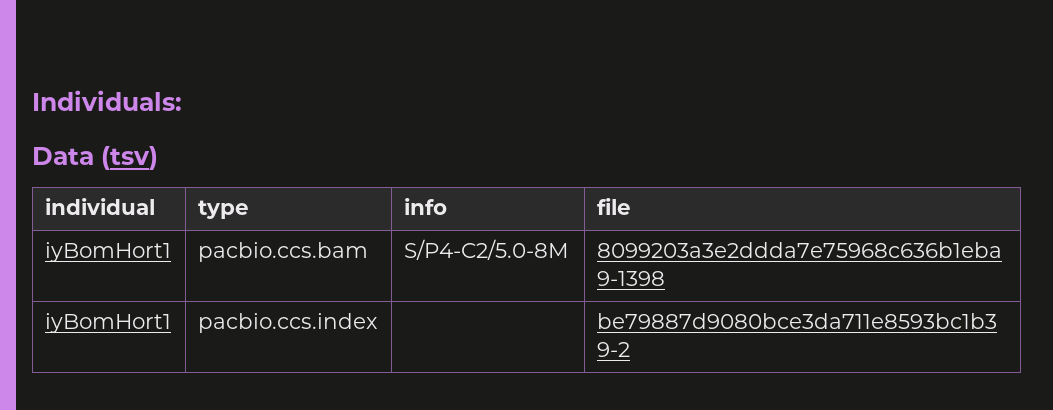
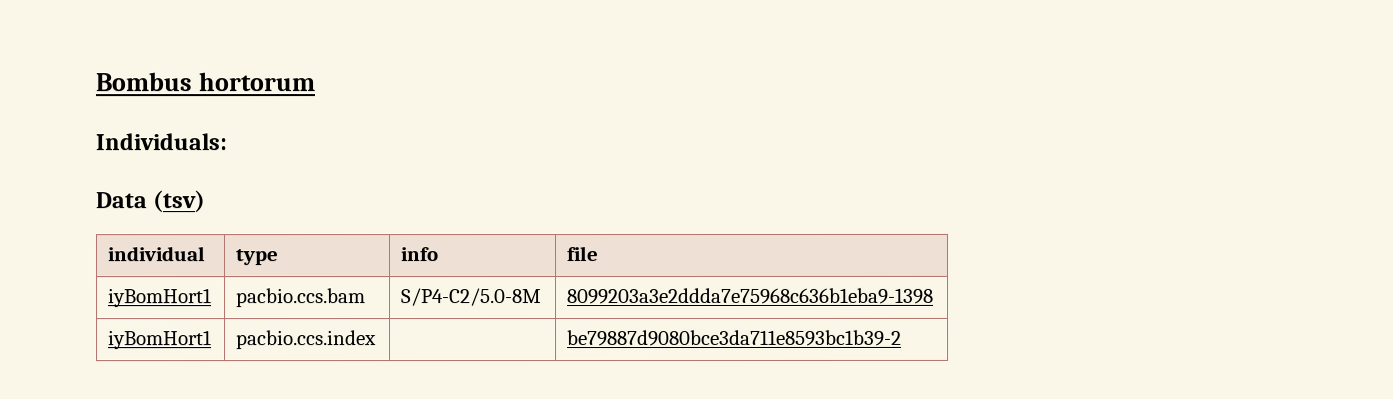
+ Bombus hortorum

